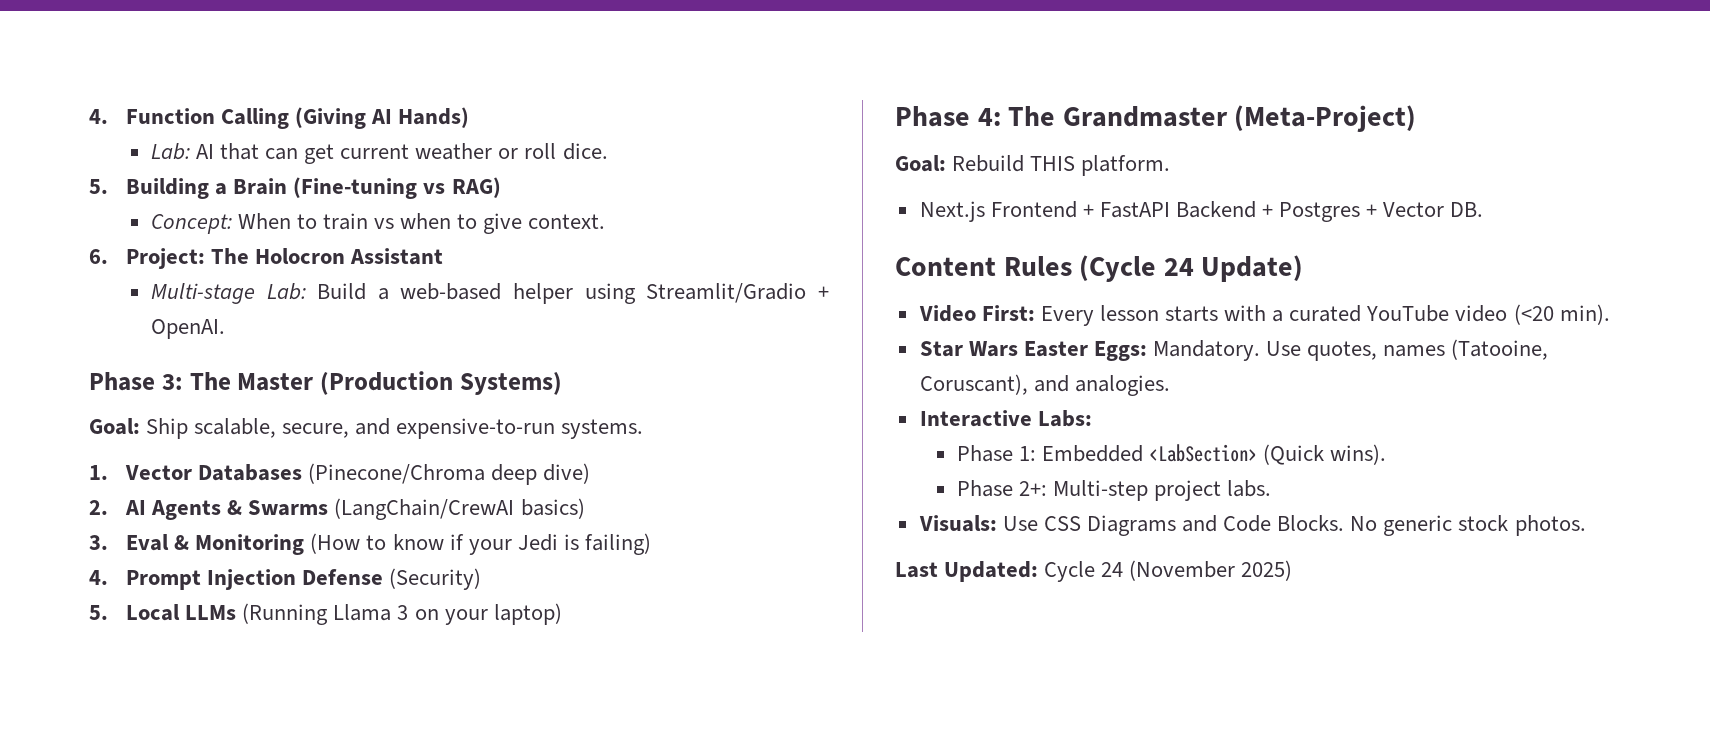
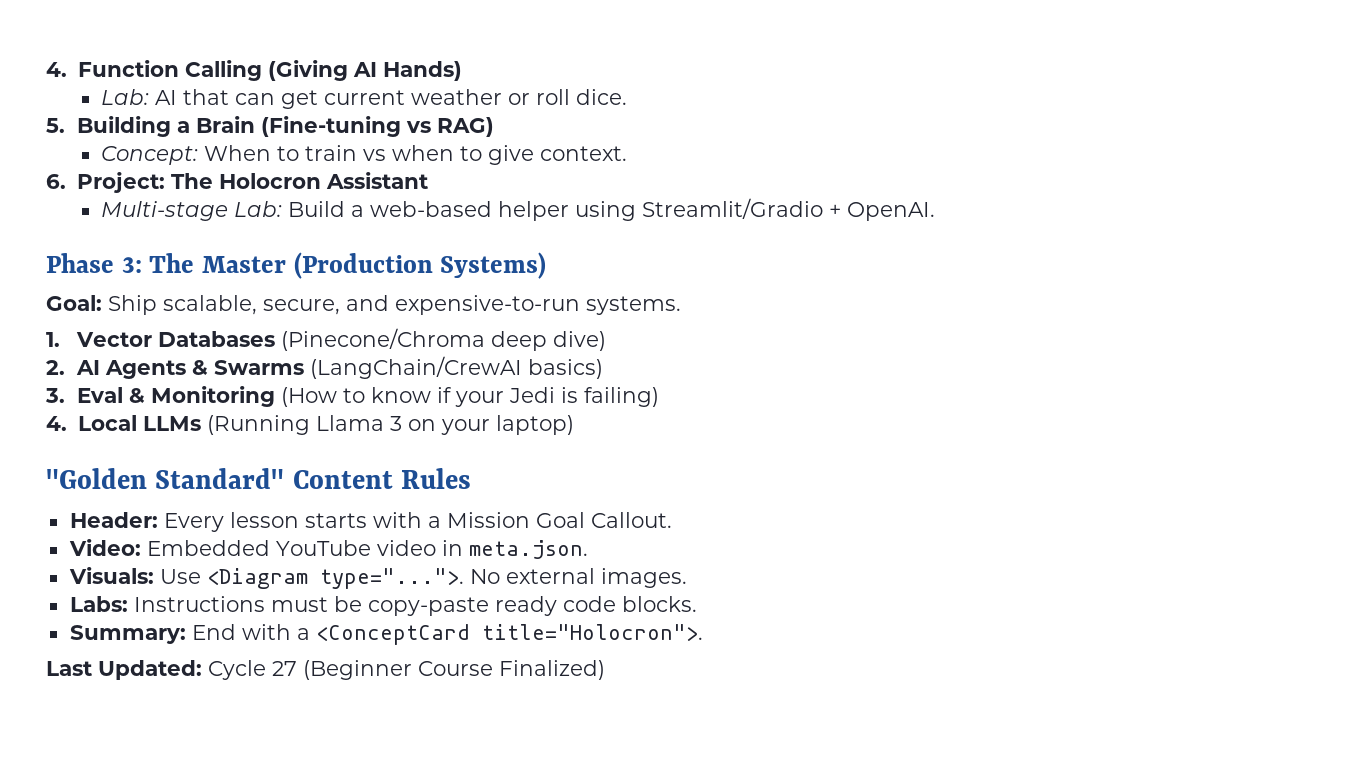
- 4. Prompt Injection Defense (Security)
- 5. Local LLMs (Running Llama 3 on your laptop)
+ 4. Local LLMs (Running Llama 3 on your laptop)
- Phase 4: The Grandmaster (Meta-Project)
- Goal: Rebuild THIS platform.
- Next.js Frontend + FastAPI Backend + Postgres + Vector DB.
- Content Rules (Cycle 24 Update)
- Video First: Every lesson starts with a curated YouTube video (<20 min).
- Star Wars Easter Eggs: Mandatory. Use quotes, names (Tatooine, Coruscant), and analogies.
- Interactive Labs:
- Phase 1: Embedded <LabSection> (Quick wins).
- Phase 2+: Multi-step project labs.
- Visuals: Use CSS Diagrams and Code Blocks. No generic stock photos.
+ "Golden Standard" Content Rules
+ Header: Every lesson starts with a Mission Goal Callout.
+ Video: Embedded YouTube video in meta.json.
+ Visuals: Use <Diagram type="...">. No external images.
+ Labs: Instructions must be copy-paste ready code blocks.
+ Summary: End with a <ConceptCard title="Holocron">.
- Last Updated: Cycle 24 (November 2025)
+ Last Updated: Cycle 27 (Beginner Course Finalized)

